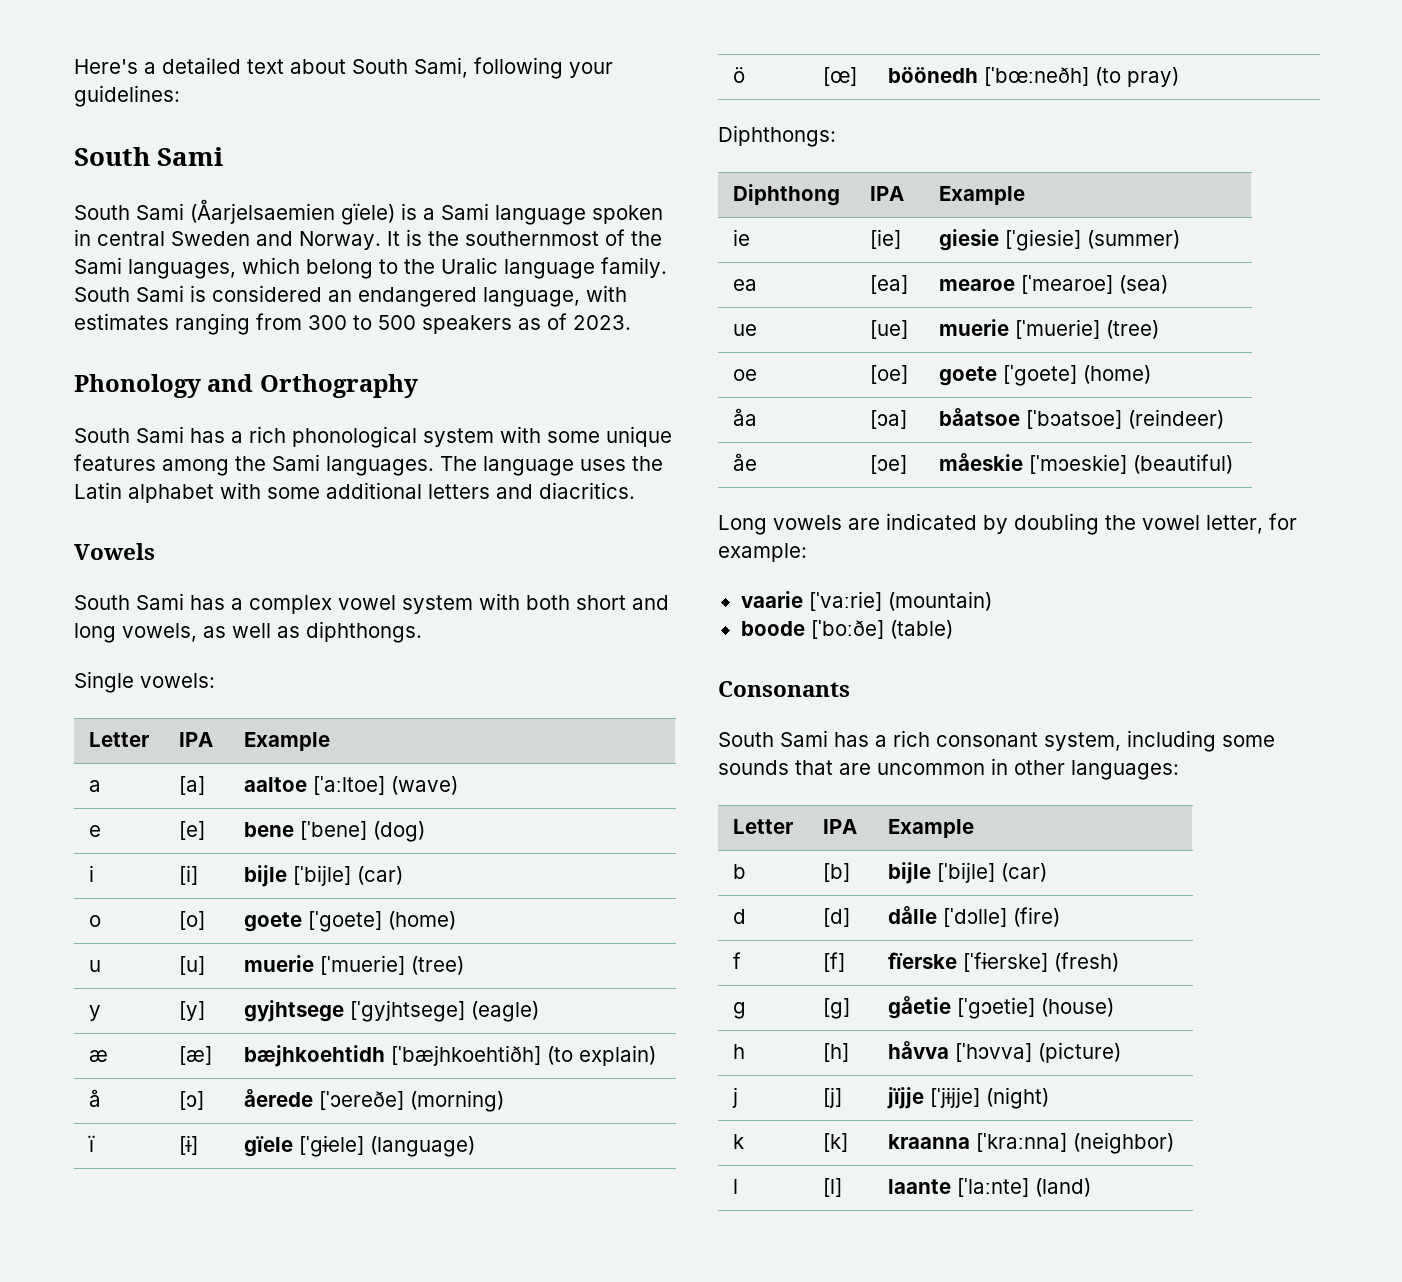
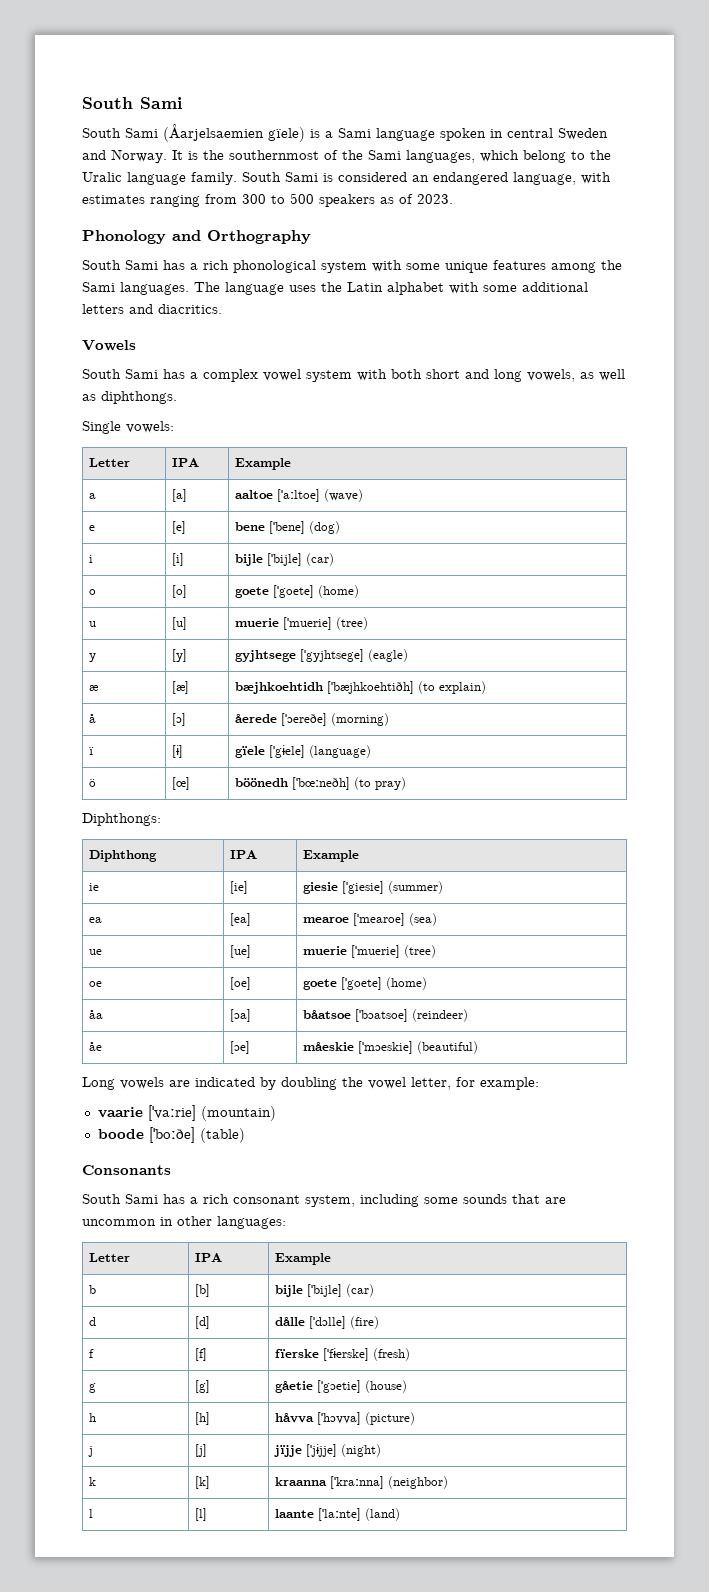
- Here's a detailed text about South Sami, following your guidelines:

